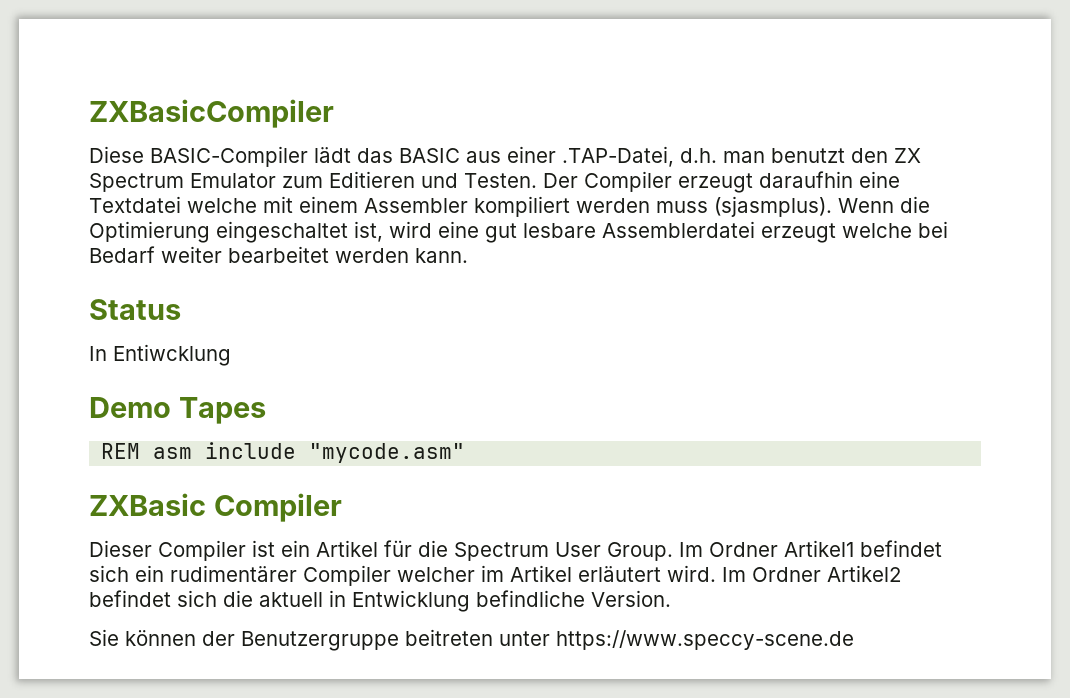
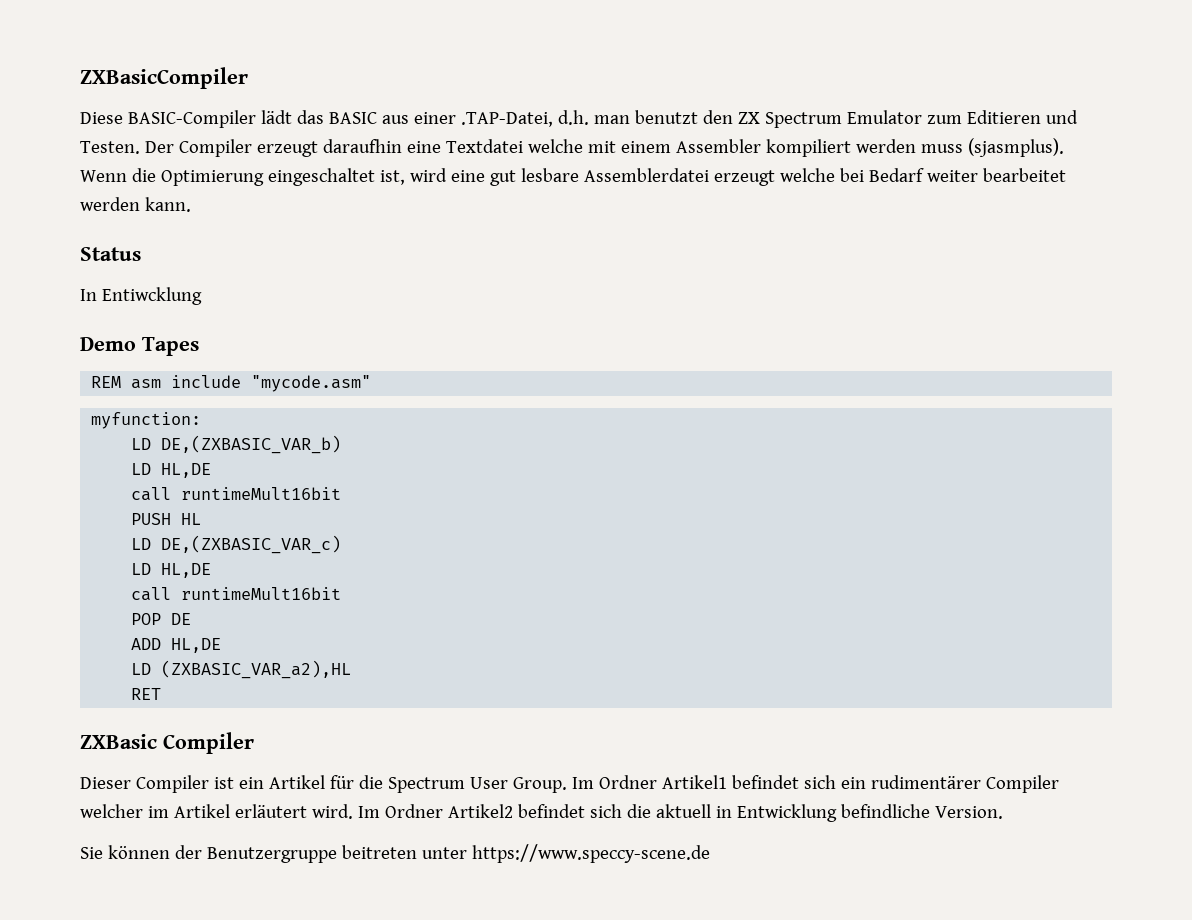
+ myfunction:
+ LD DE,(ZXBASIC_VAR_b)
+ LD HL,DE
+ call runtimeMult16bit
+ PUSH HL
+ LD DE,(ZXBASIC_VAR_c)
+ LD HL,DE
+ call runtimeMult16bit
+ POP DE
+ ADD HL,DE
+ LD (ZXBASIC_VAR_a2),HL
+ RET

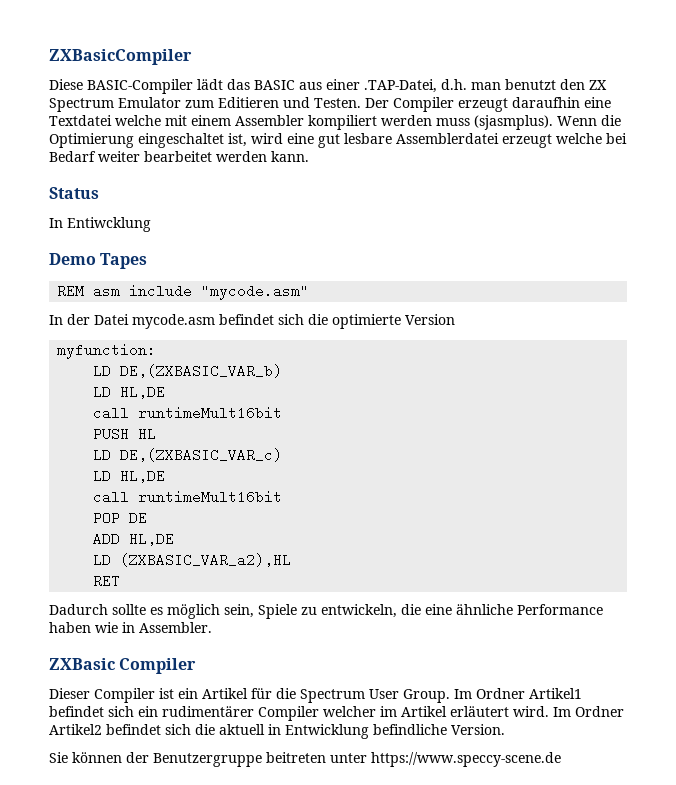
+ In der Datei mycode.asm befindet sich die optimierte Version
+ Dadurch sollte es möglich sein, Spiele zu entwickeln, die eine ähnliche Performance haben wie in Assembler.

